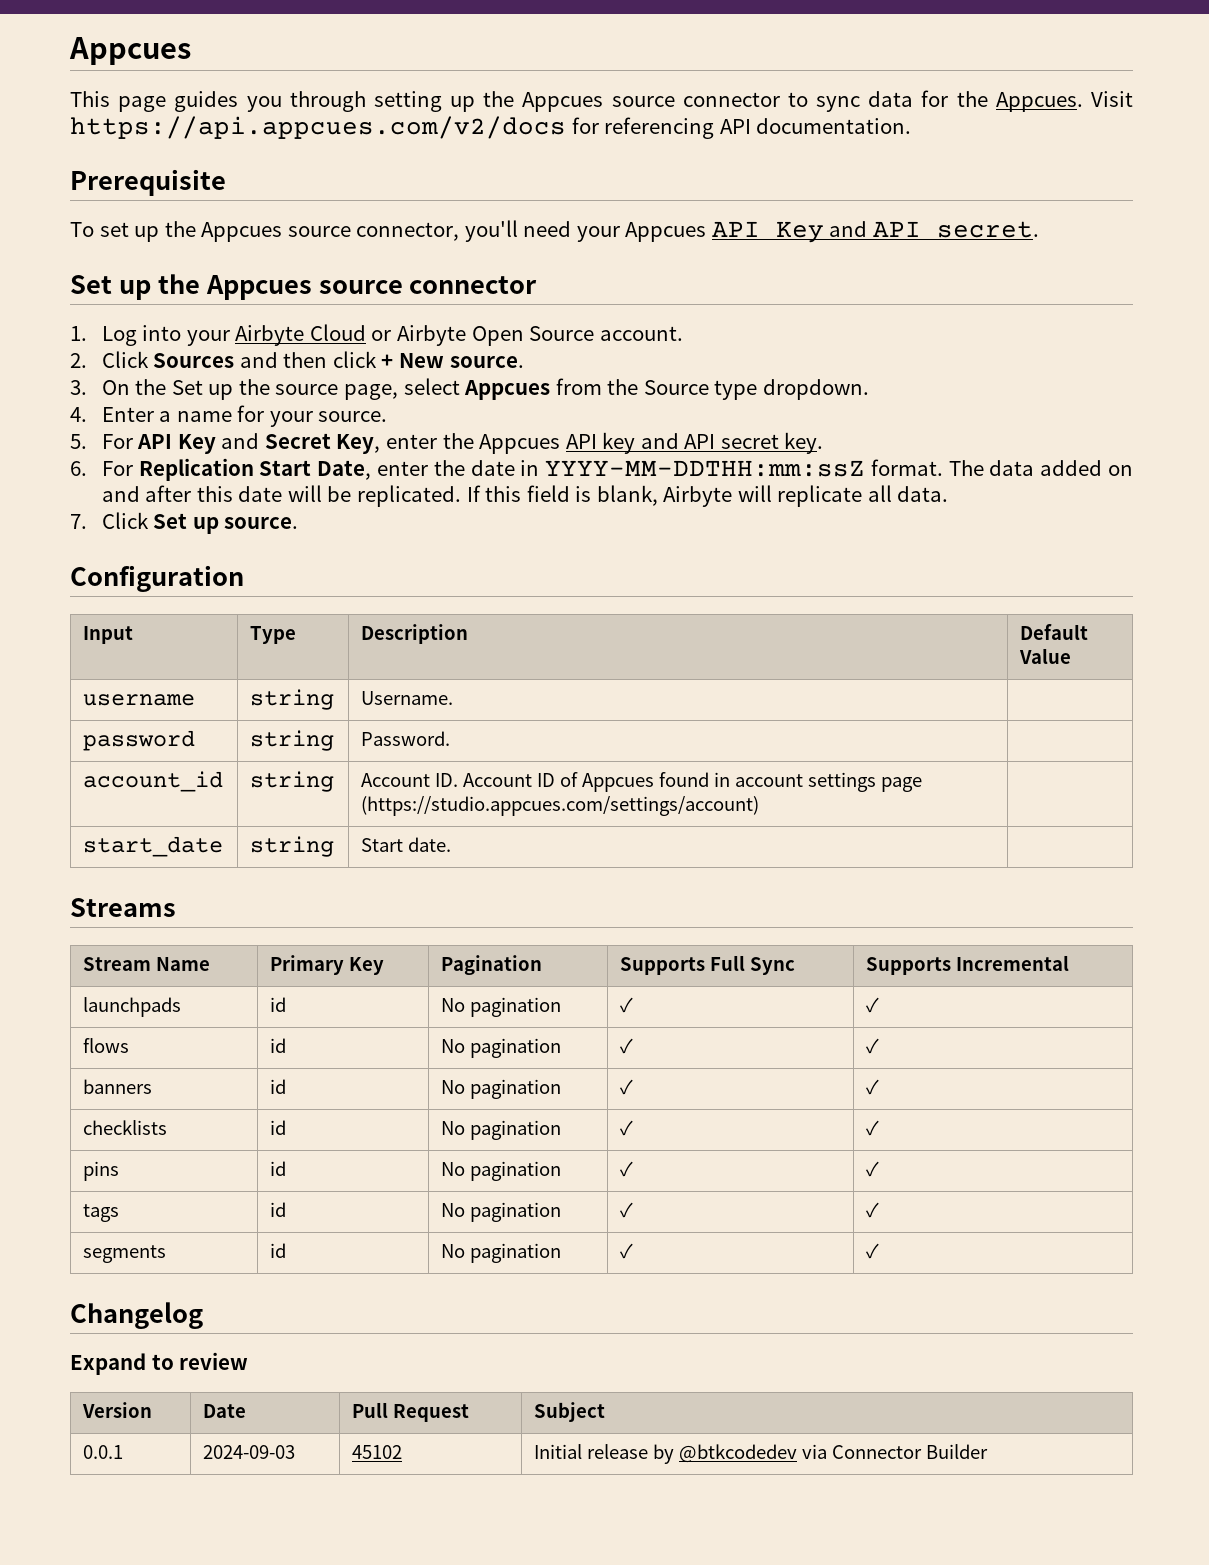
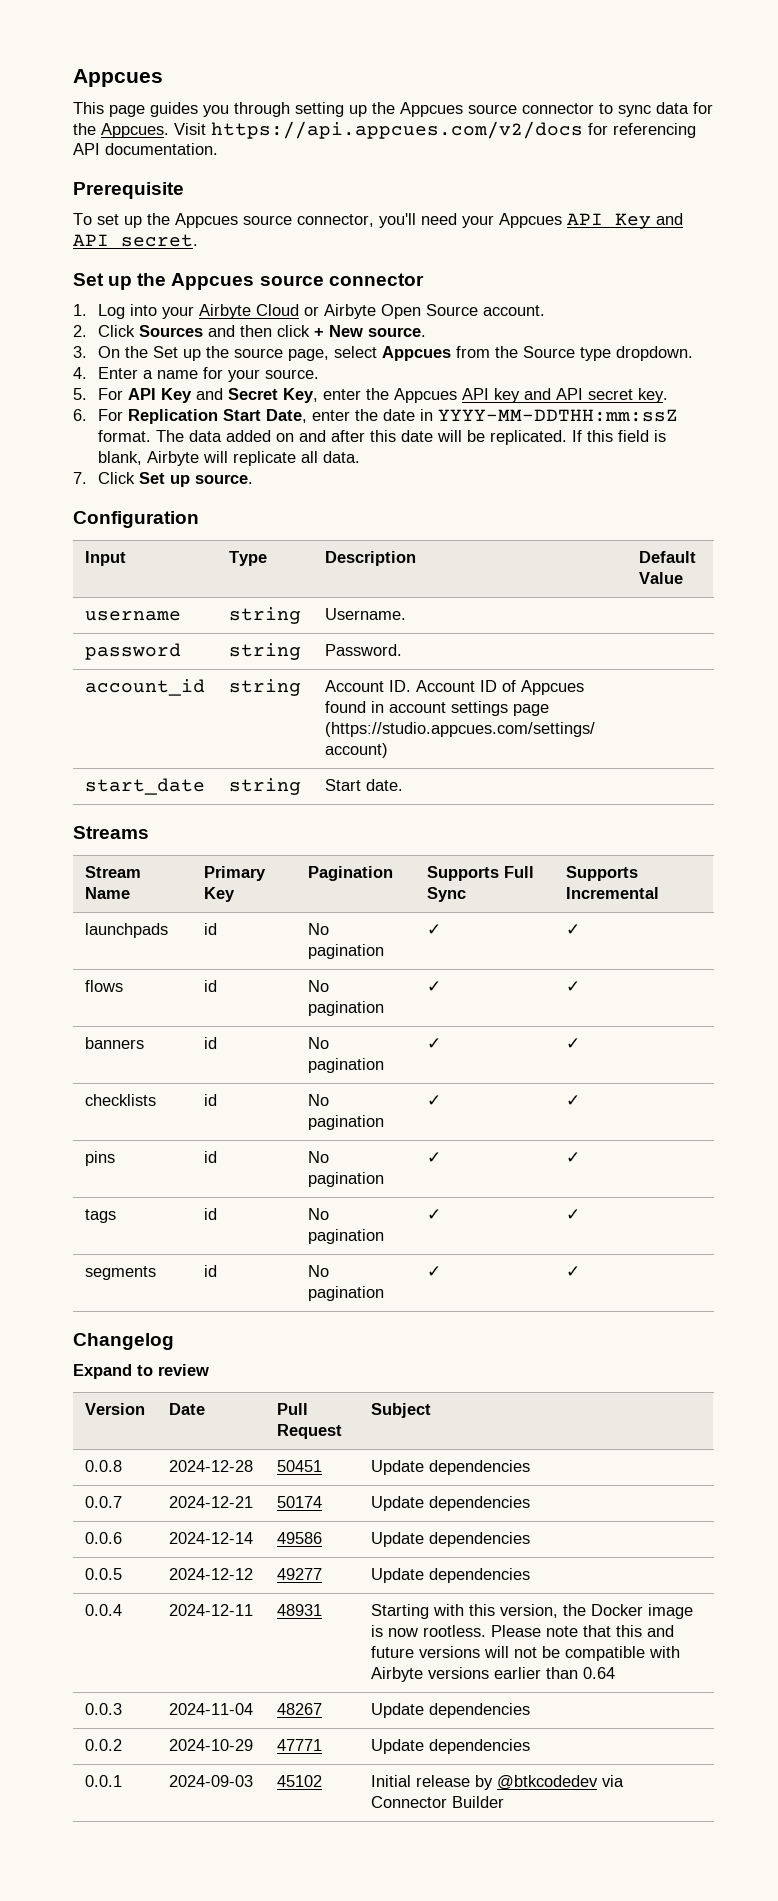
+ 0.0.8 | 2024-12-28 | 50451 | Update dependencies
+ 0.0.7 | 2024-12-21 | 50174 | Update dependencies
+ 0.0.6 | 2024-12-14 | 49586 | Update dependencies
+ 0.0.5 | 2024-12-12 | 49277 | Update dependencies
+ 0.0.4 | 2024-12-11 | 48931 | Starting with this version, the Docker image is now rootless. Please note that this and future versions will not be compatible with Airbyte versions earlier than 0.64
+ 0.0.3 | 2024-11-04 | 48267 | Update dependencies
+ 0.0.2 | 2024-10-29 | 47771 | Update dependencies

